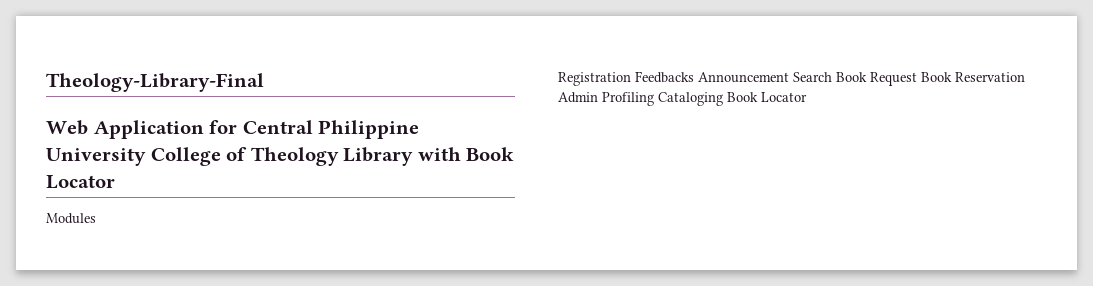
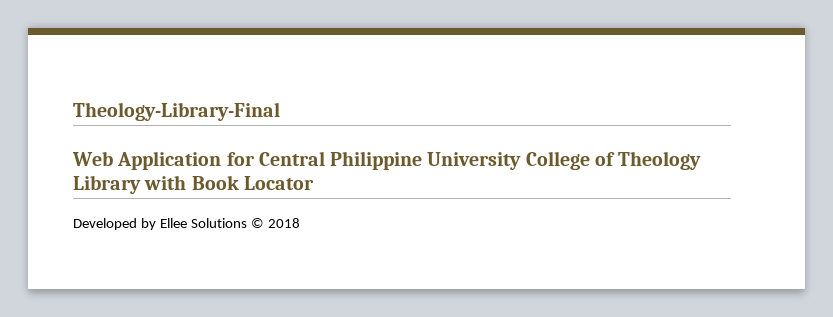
- Modules
- Registration Feedbacks Announcement Search Book Request Book Reservation Admin Profiling Cataloging Book Locator
+ Developed by Ellee Solutions © 2018

